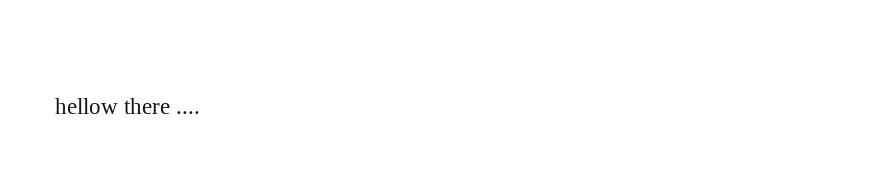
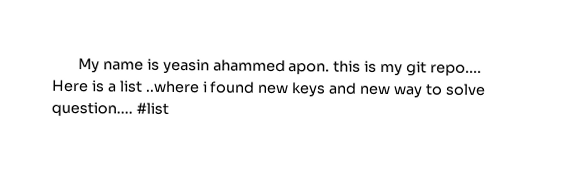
- hellow there ....
+ My name is yeasin ahammed apon. this is my git repo.... Here is a list ..where i found new keys and new way to solve question.... #list

